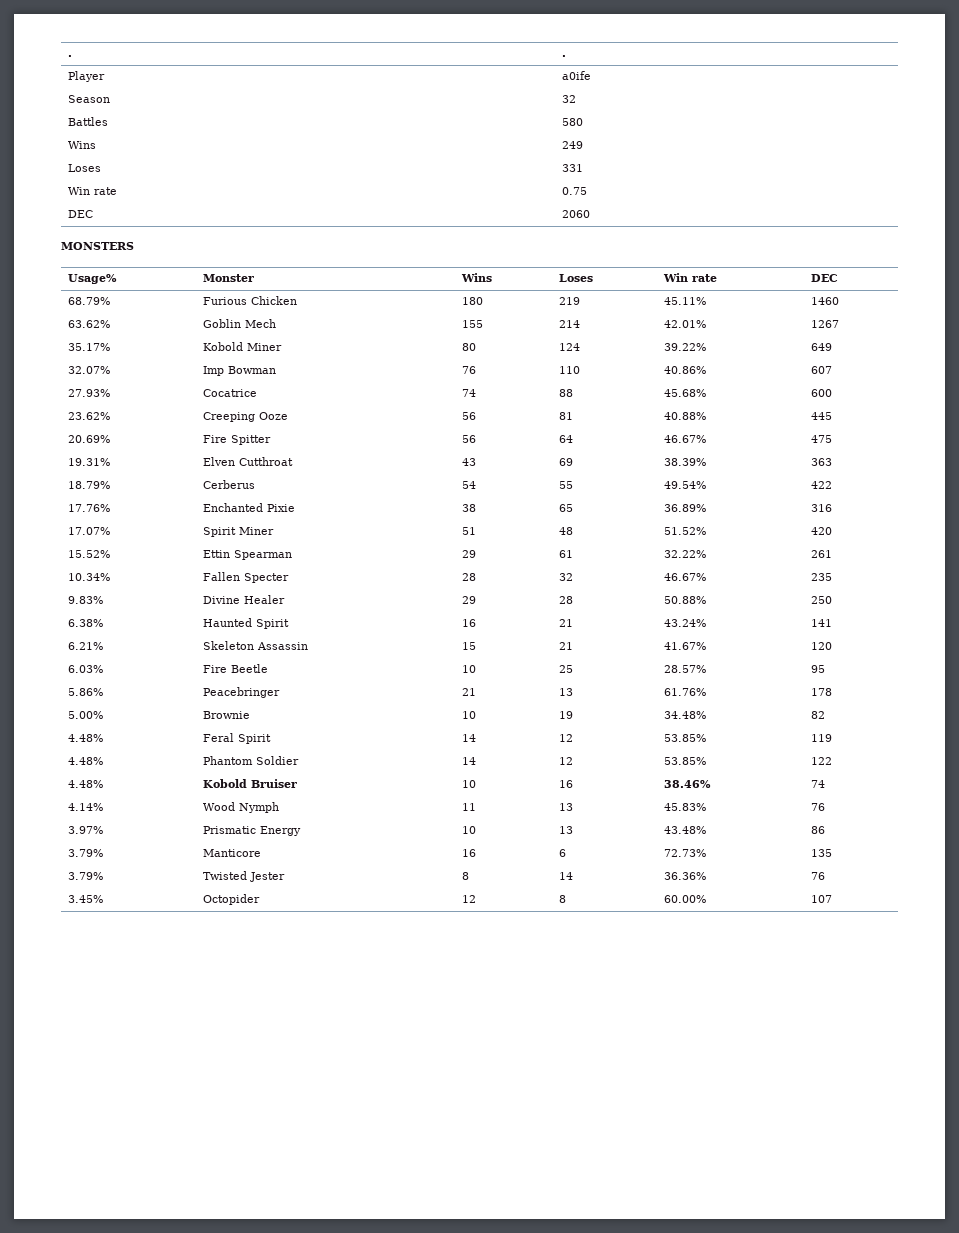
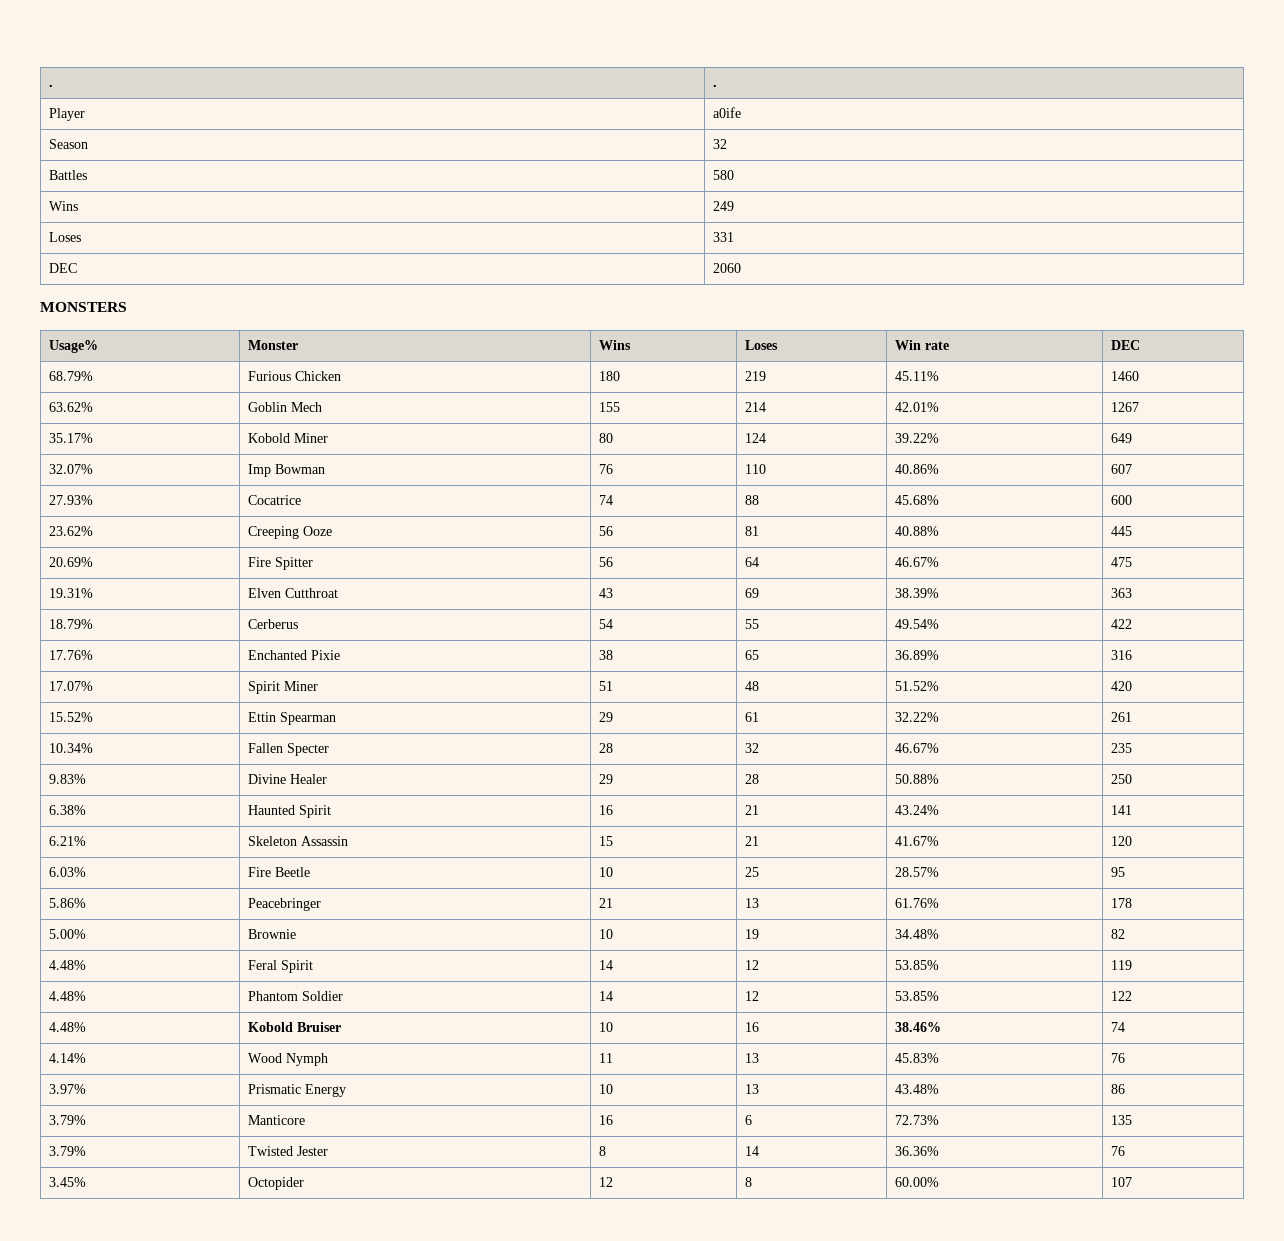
- Win rate | 0.75

